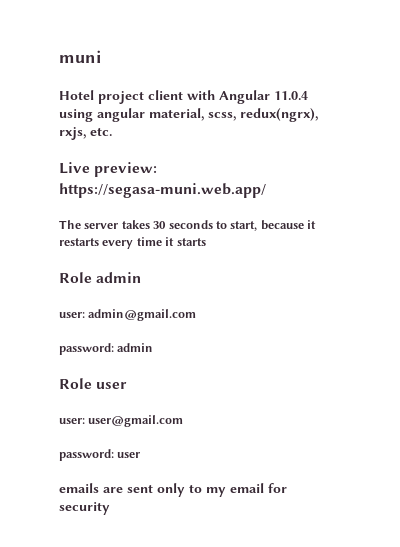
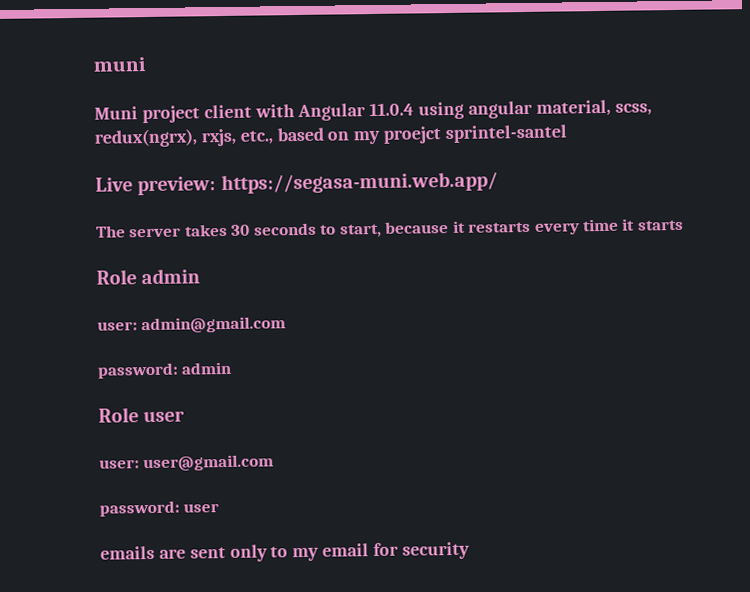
- Hotel project client with Angular 11.0.4 using angular material, scss, redux(ngrx), rxjs, etc.
+ Muni project client with Angular 11.0.4 using angular material, scss, redux(ngrx), rxjs, etc., based on my proejct sprintel-santel

